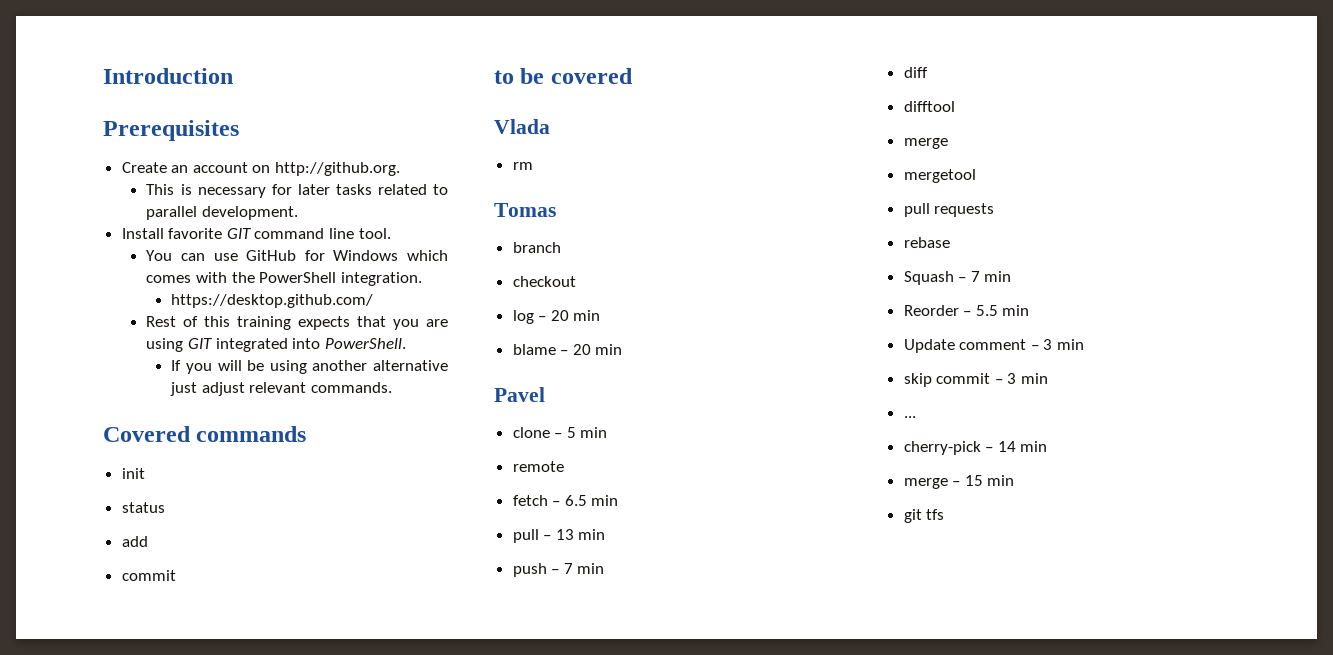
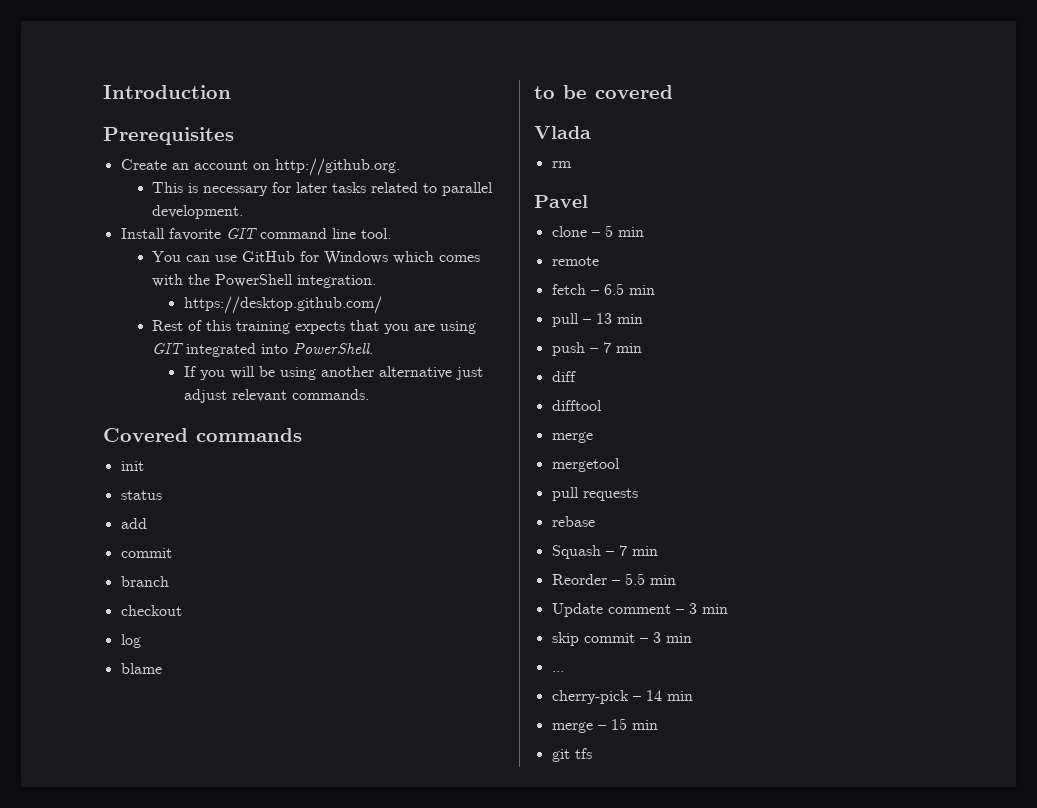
+ branch
+ checkout
+ log
+ blame
- Tomas
- branch
- checkout
- log – 20 min
- blame – 20 min

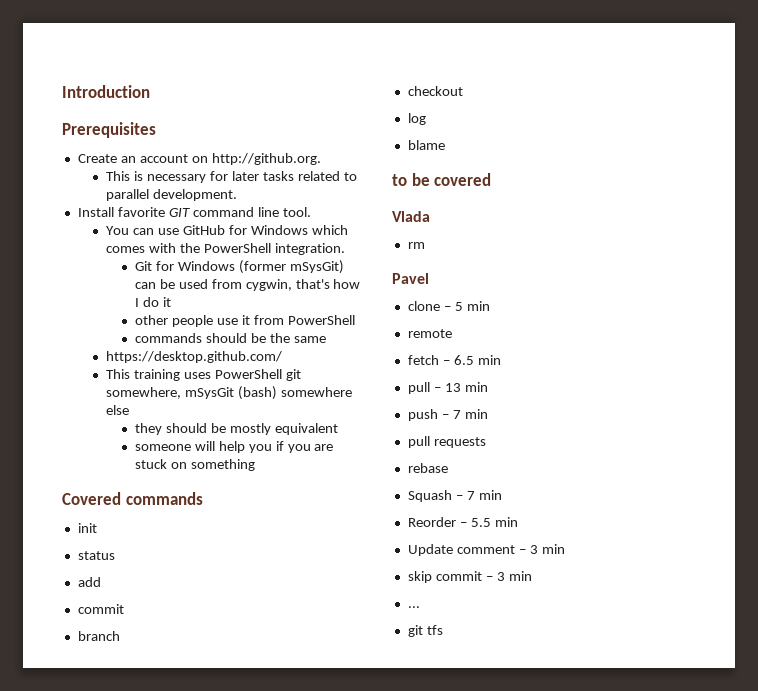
+ Git for Windows (former mSysGit) can be used from cygwin, that's how I do it
+ other people use it from PowerShell
+ commands should be the same
  https://desktop.github.com/
- Rest of this training expects that you are using GIT integrated into PowerShell.
- If you will be using another alternative just adjust relevant commands.
+ This training uses PowerShell git somewhere, mSysGit (bash) somewhere else
+ they should be mostly equivalent
+ someone will help you if you are stuck on something
- diff
- difftool
- merge
- mergetool
- cherry-pick – 14 min
- merge – 15 min

